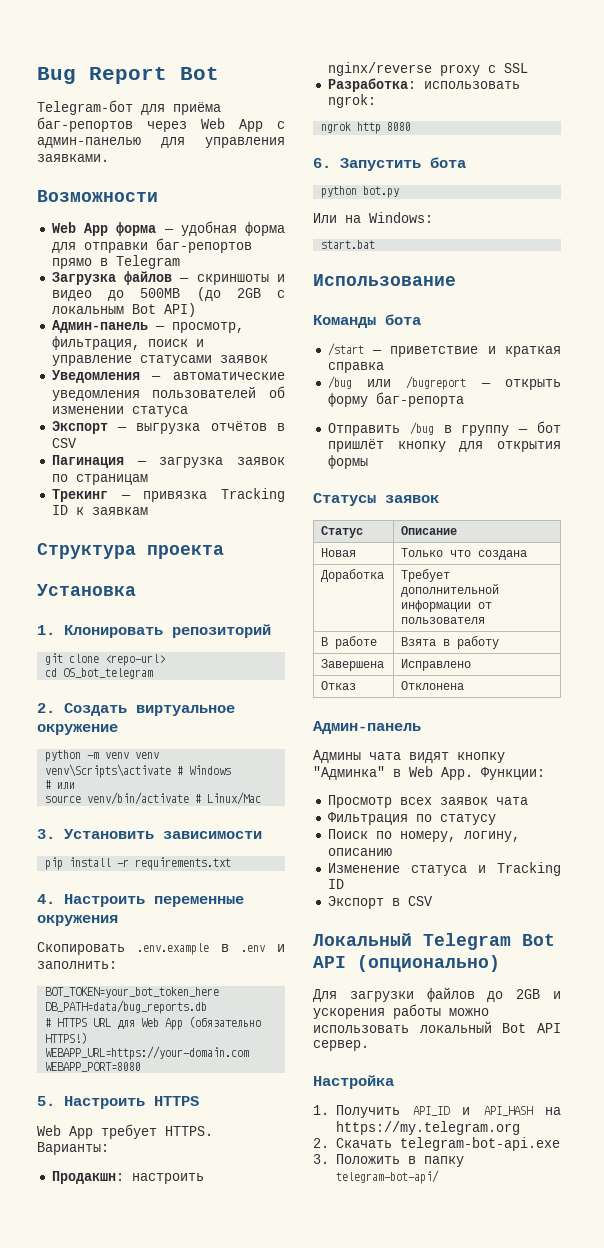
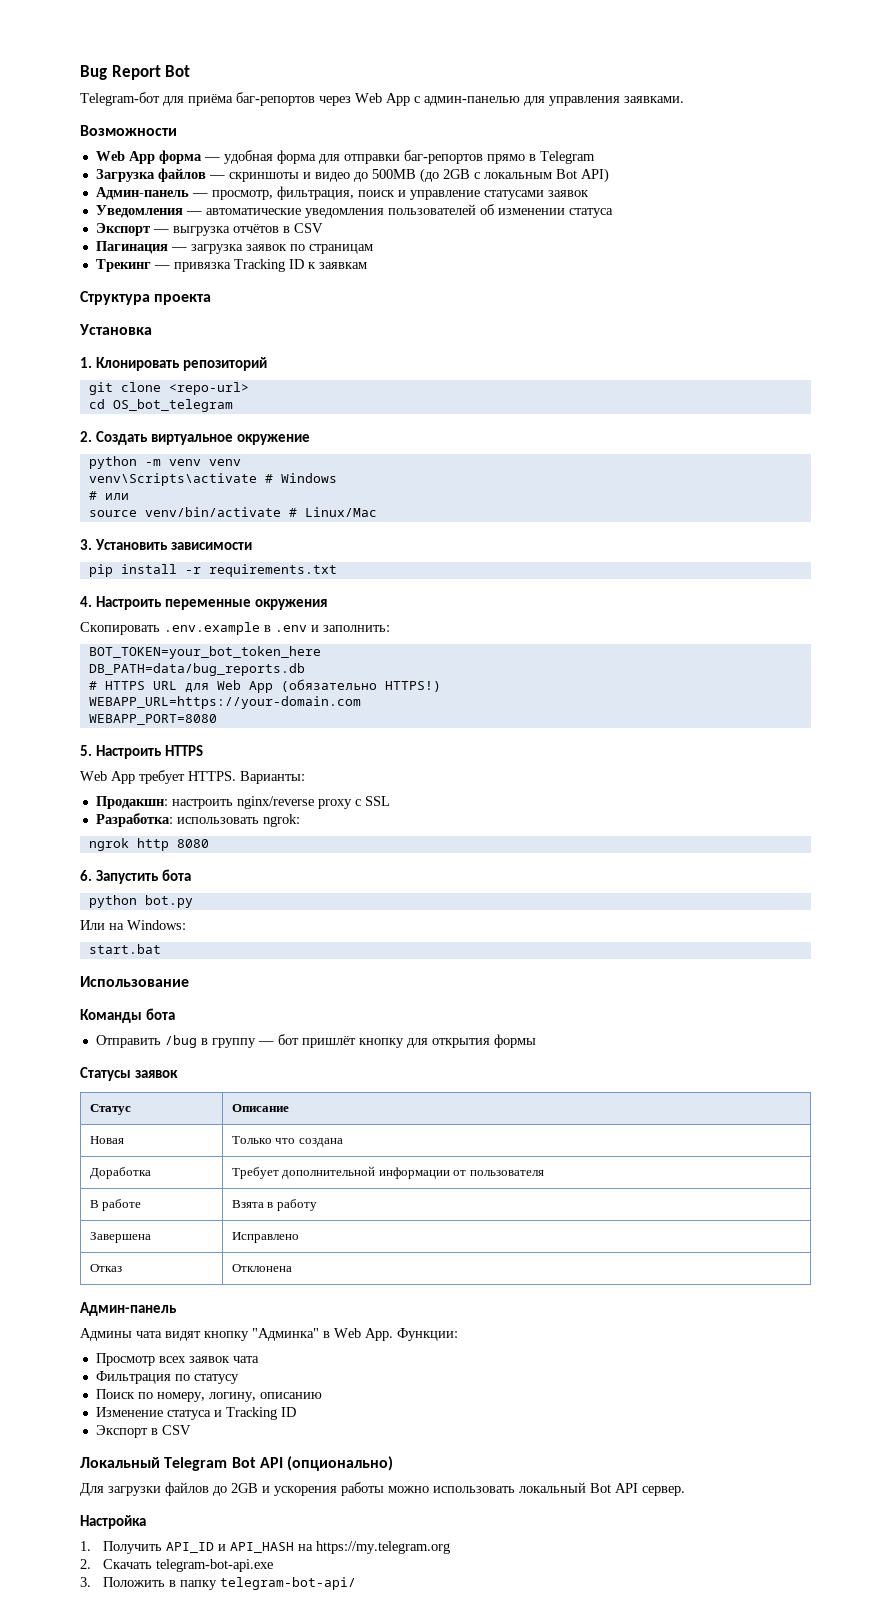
- /start — приветствие и краткая справка
- /bug или /bugreport — открыть форму баг-репорта

